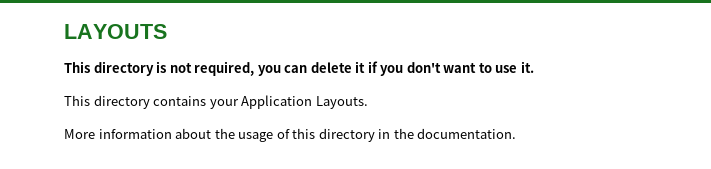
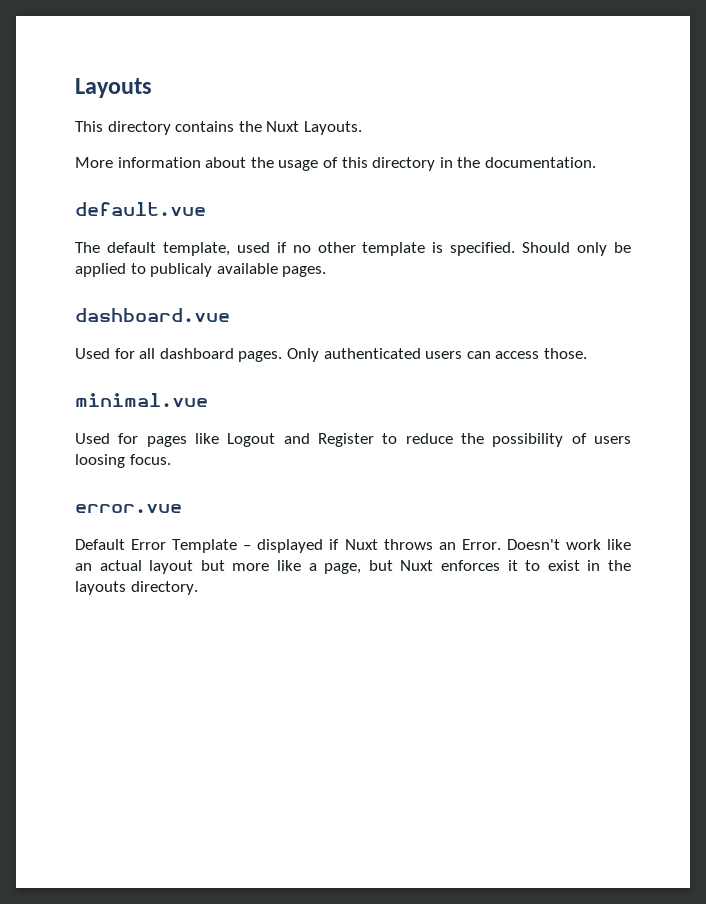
- LAYOUTS
- This directory is not required, you can delete it if you don't want to use it.
+ Layouts
- This directory contains your Application Layouts.
+ This directory contains the Nuxt Layouts.
+ default.vue
+ The default template, used if no other template is specified. Should only be applied to publicaly available pages.
+ dashboard.vue
+ Used for all dashboard pages. Only authenticated users can access those.
+ minimal.vue
+ Used for pages like Logout and Register to reduce the possibility of users loosing focus.
+ error.vue
+ Default Error Template – displayed if Nuxt throws an Error. Doesn't work like an actual layout but more like a page, but Nuxt enforces it to exist in the layouts directory.

